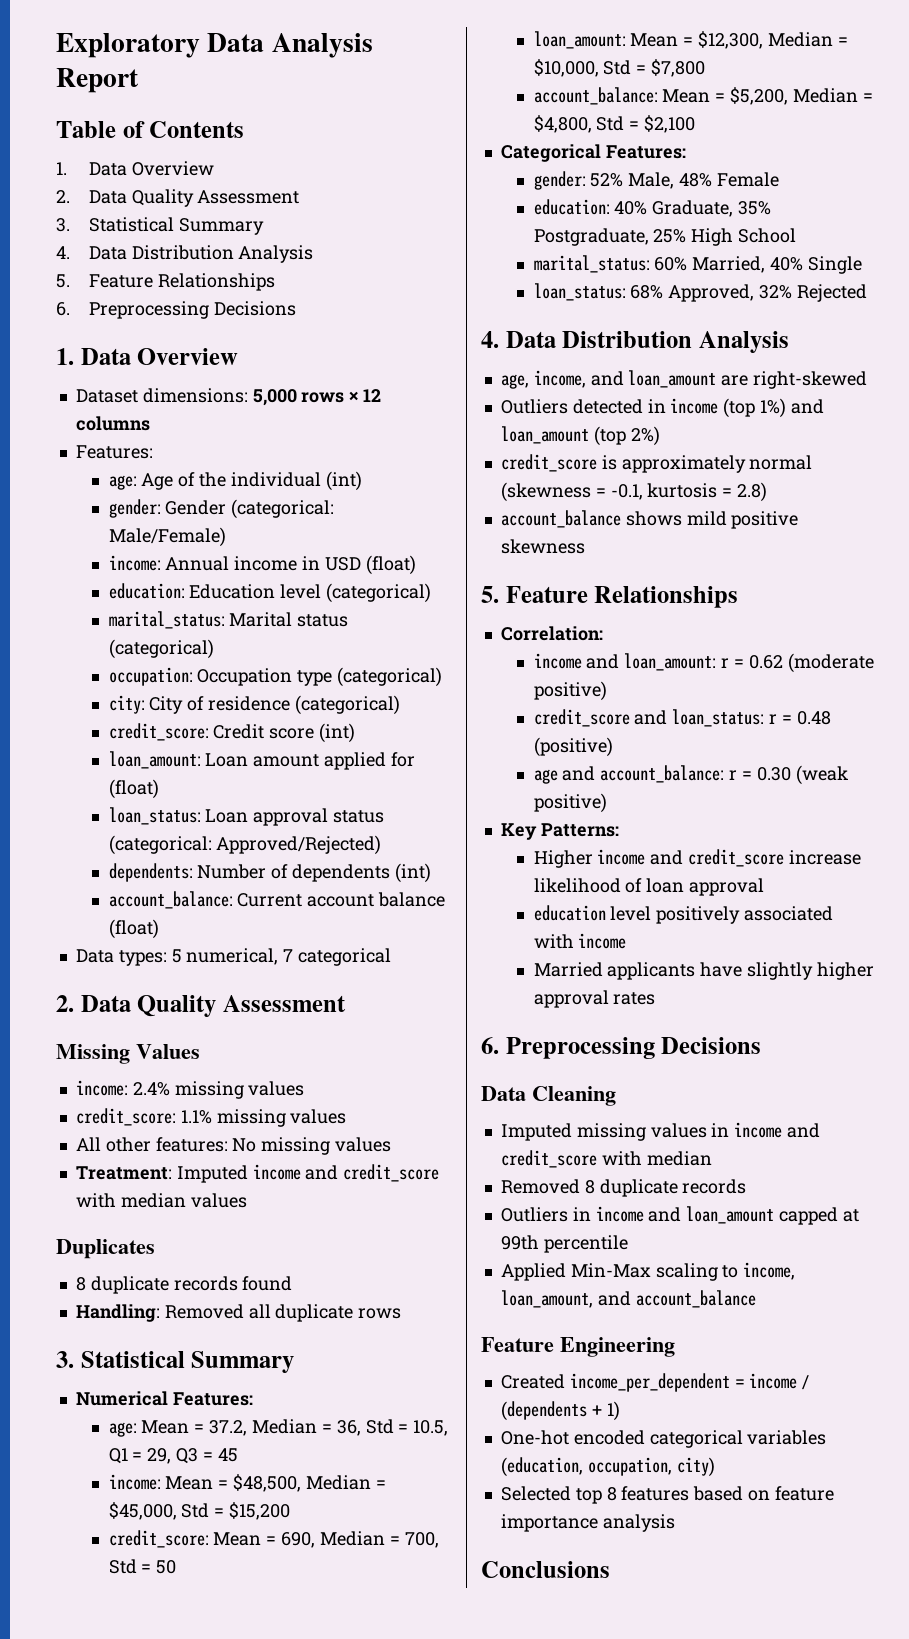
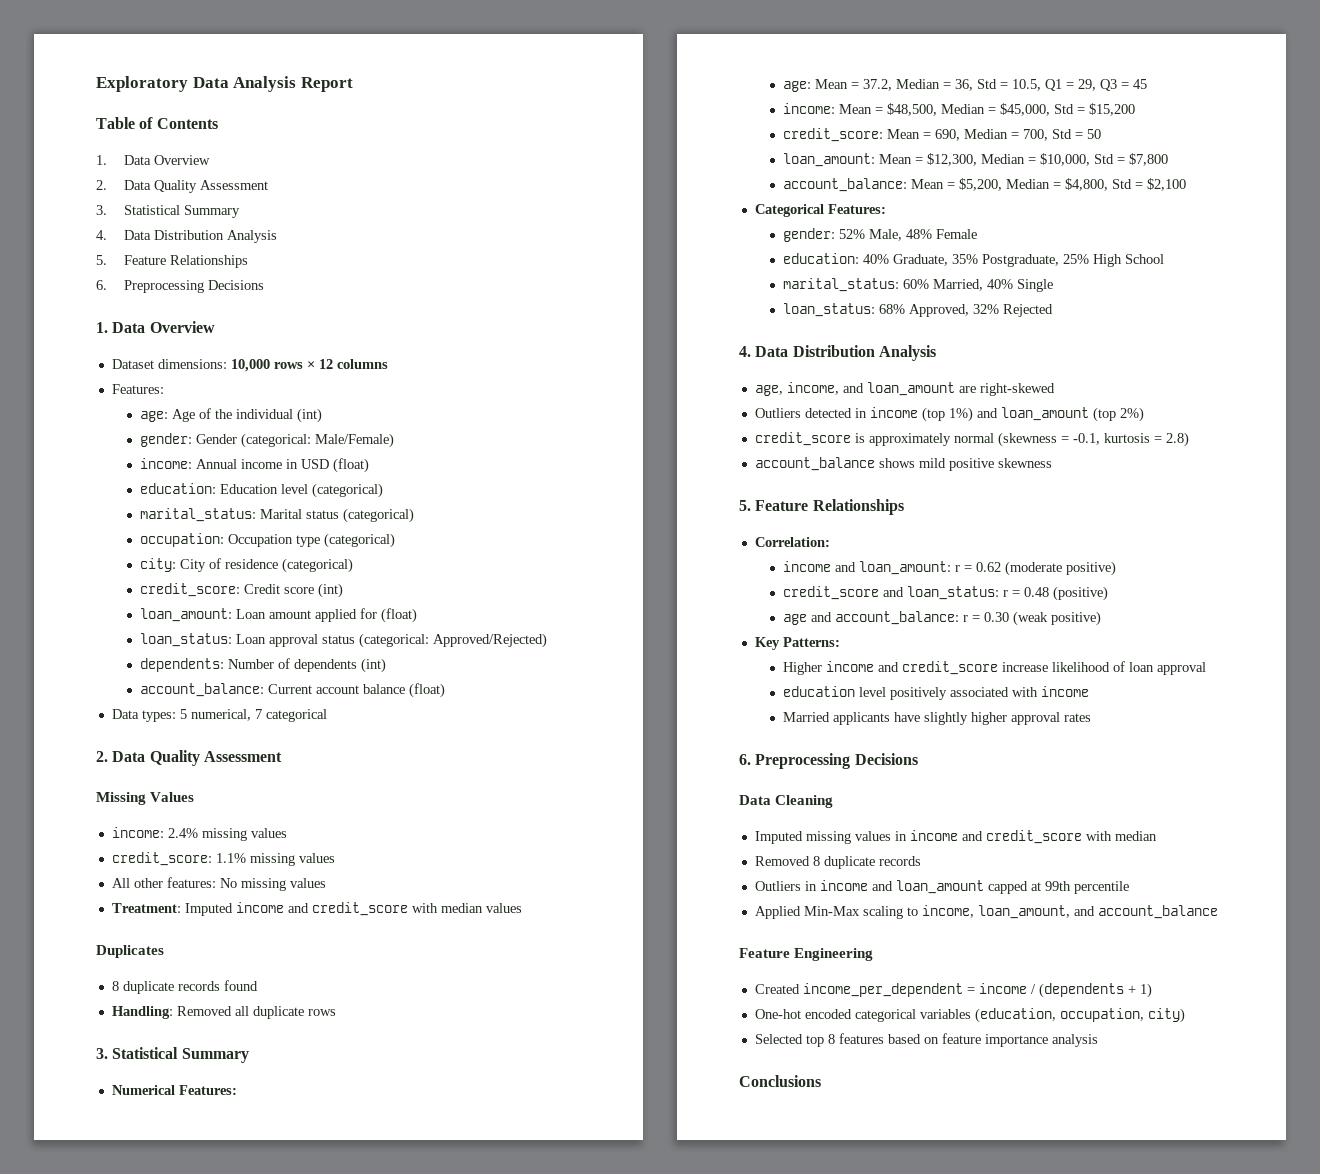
- Dataset dimensions: 5,000 rows × 12 columns
+ Dataset dimensions: 10,000 rows × 12 columns

